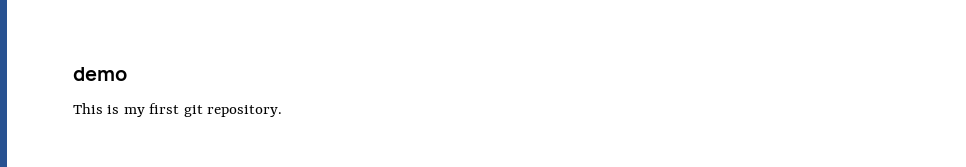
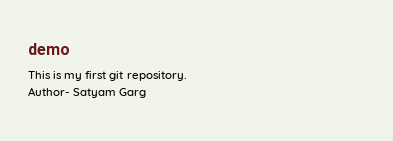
+ Author- Satyam Garg

